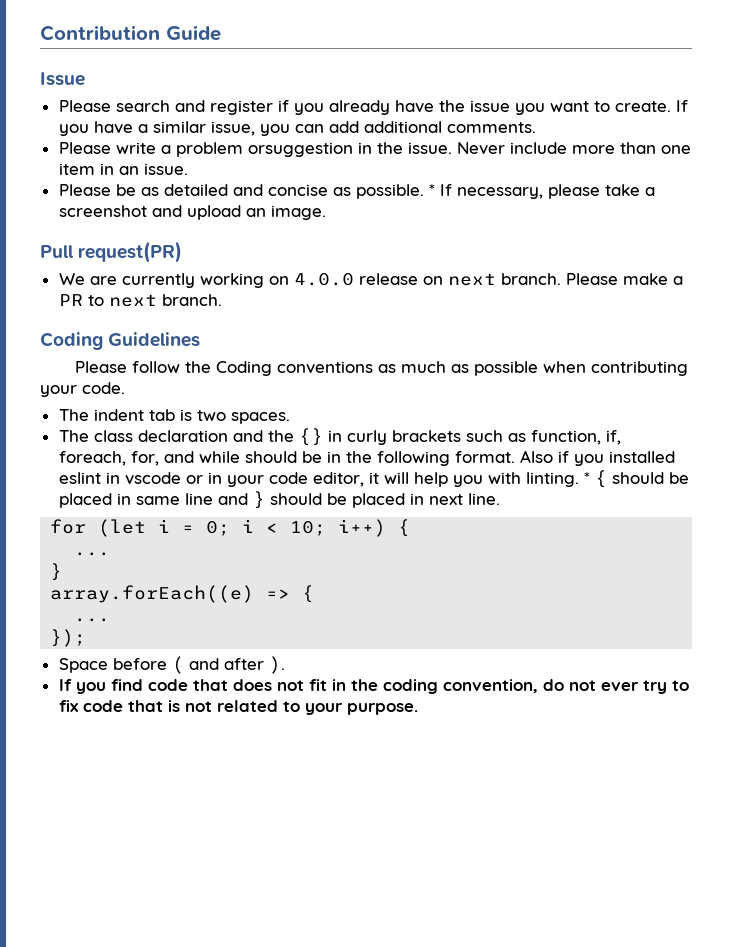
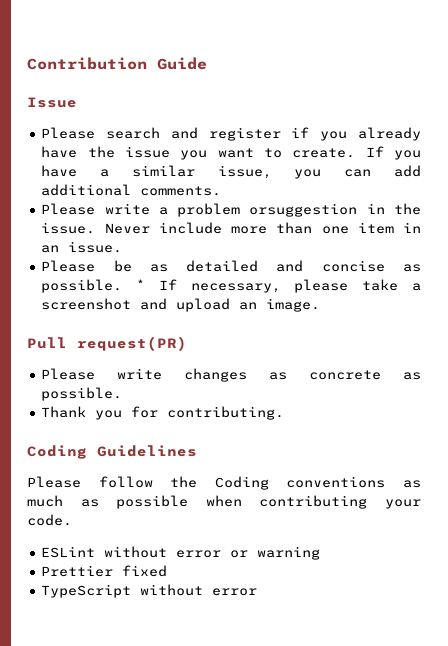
- We are currently working on 4.0.0 release on next branch. Please make a PR to next branch.
+ Please write changes as concrete as possible.
+ Thank you for contributing.
- The indent tab is two spaces.
- The class declaration and the {} in curly brackets such as function, if, foreach, for, and while should be in the following format. Also if you installed eslint in vscode or in your code editor, it will help you with linting. * { should be placed in same line and } should be placed in next line.
- for (let i = 0; i < 10; i++) {
- ...
- }
- array.forEach((e) => {
- ...
- });
- Space before ( and after ).
- If you find code that does not fit in the coding convention, do not ever try to fix code that is not related to your purpose.
+ ESLint without error or warning
+ Prettier fixed
+ TypeScript without error

